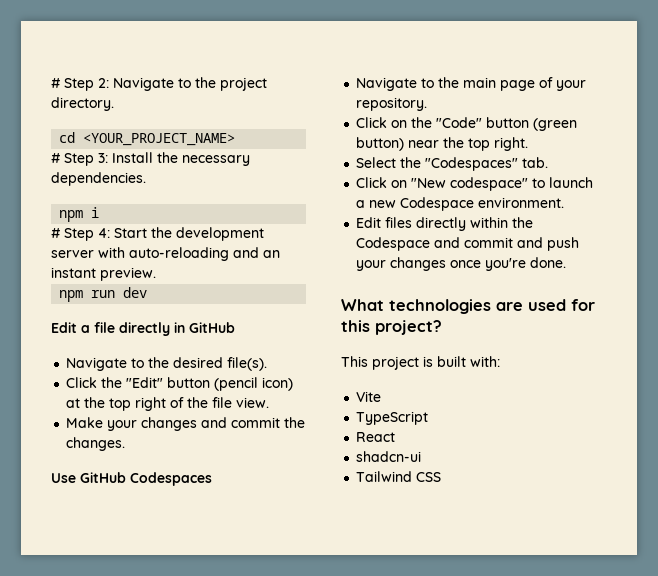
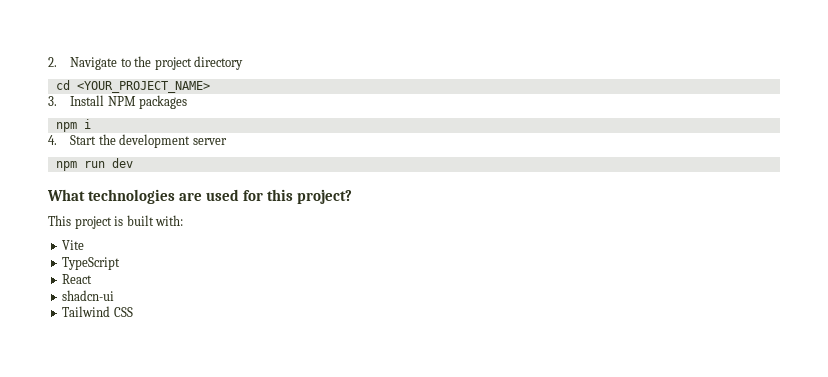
- # Step 2: Navigate to the project directory.
+ 2. Navigate to the project directory
- # Step 3: Install the necessary dependencies.
+ 3. Install NPM packages
- # Step 4: Start the development server with auto-reloading and an instant preview.
+ 4. Start the development server
  npm run dev
- Edit a file directly in GitHub
- Navigate to the desired file(s).
- Click the "Edit" button (pencil icon) at the top right of the file view.
- Make your changes and commit the changes.
- Use GitHub Codespaces
- Navigate to the main page of your repository.
- Click on the "Code" button (green button) near the top right.
- Select the "Codespaces" tab.
- Click on "New codespace" to launch a new Codespace environment.
- Edit files directly within the Codespace and commit and push your changes once you're done.

